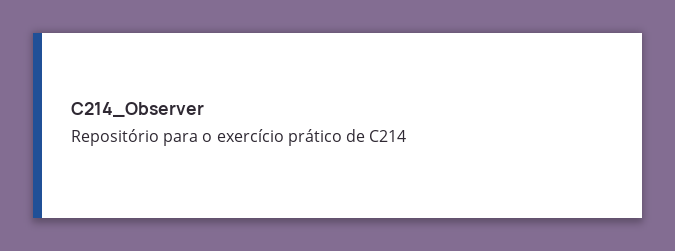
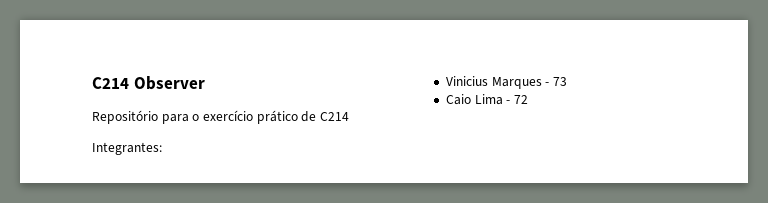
- C214_Observer
+ C214 Observer
+ Integrantes:
+ Vinicius Marques - 73
+ Caio Lima - 72

